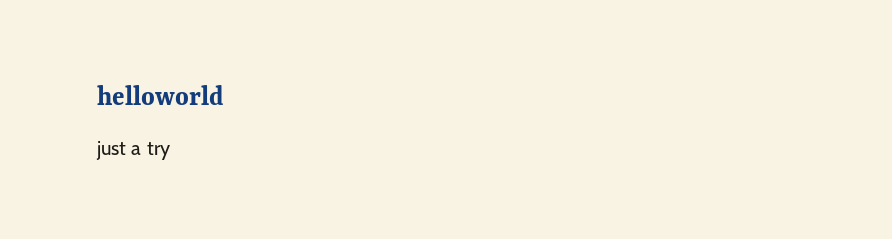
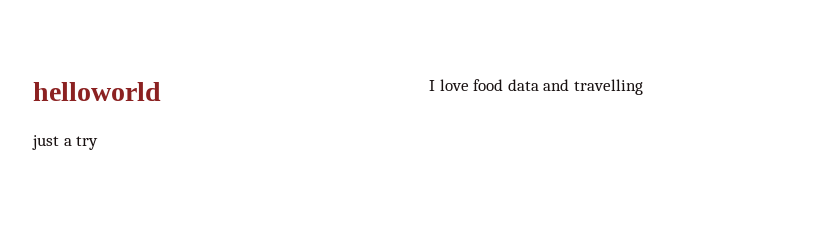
+ I love food data and travelling

